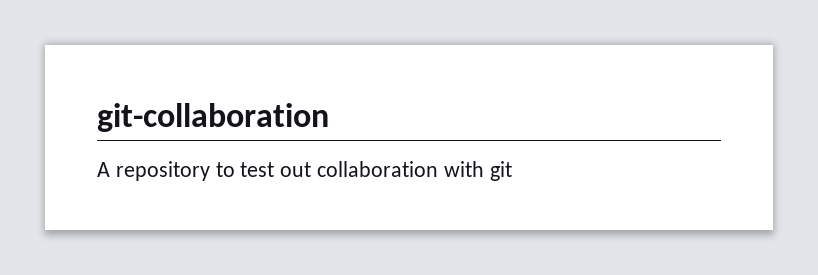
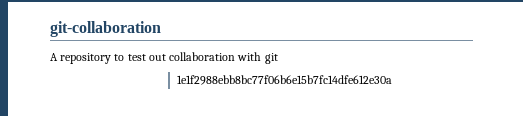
+ 1e1f2988ebb8bc77f06b6e15b7fc14dfe612e30a

